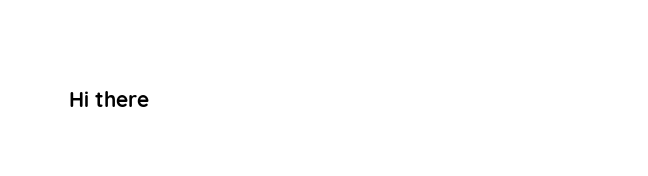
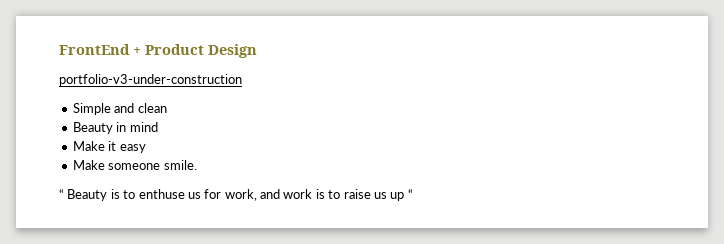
- Hi there
+ FrontEnd + Product Design
+ portfolio-v3-under-construction
+ Simple and clean
+ Beauty in mind
+ Make it easy
+ Make someone smile.
+ “ Beauty is to enthuse us for work, and work is to raise us up “

